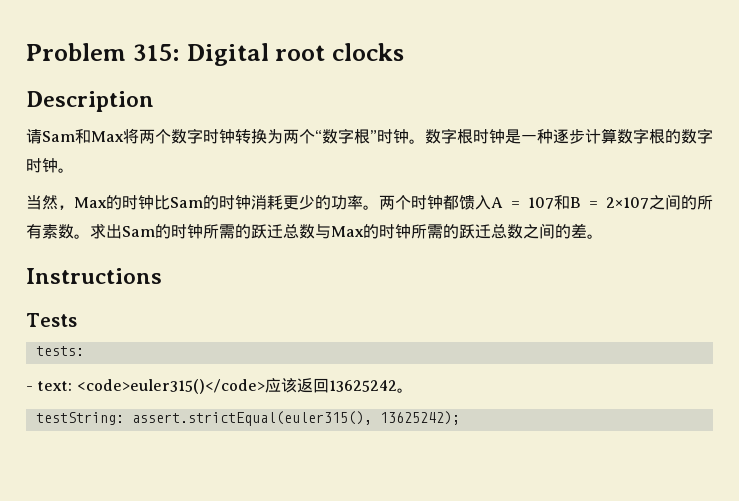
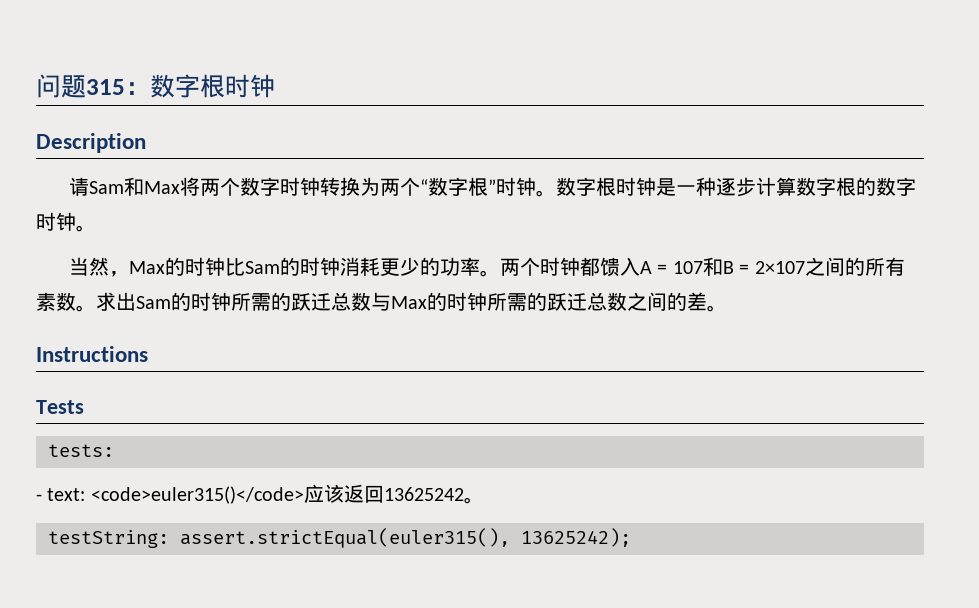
- Problem 315: Digital root clocks
+ 问题315：数字根时钟

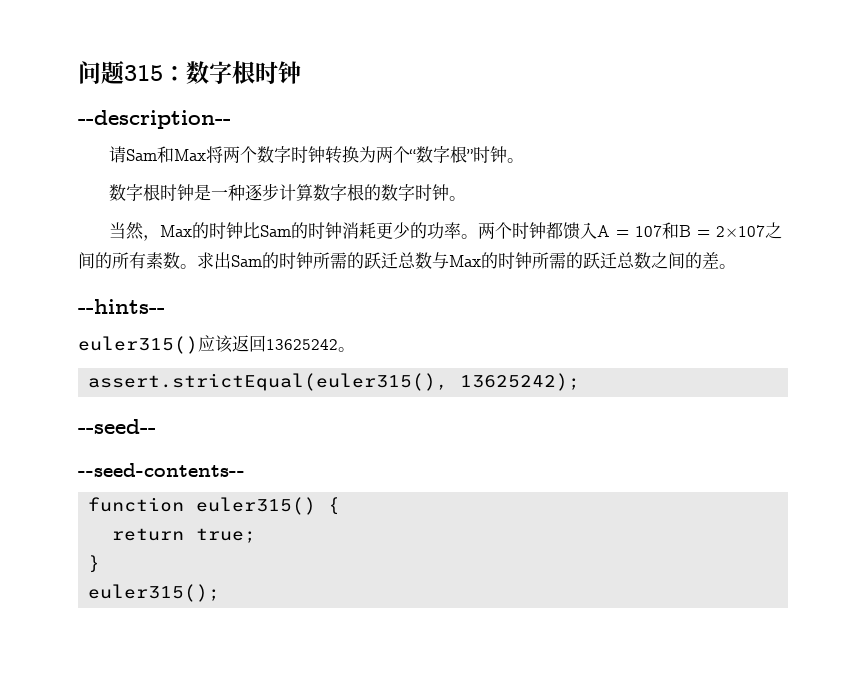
- Description
+ --description--
- 请Sam和Max将两个数字时钟转换为两个“数字根”时钟。数字根时钟是一种逐步计算数字根的数字时钟。
+ 请Sam和Max将两个数字时钟转换为两个“数字根”时钟。
+ 数字根时钟是一种逐步计算数字根的数字时钟。
- Instructions
- Tests
- tests:
- - text: <code>euler315()</code>应该返回13625242。
+ --hints--
+ euler315()应该返回13625242。
- testString: assert.strictEqual(euler315(), 13625242);
+ assert.strictEqual(euler315(), 13625242);
+ --seed--
+ --seed-contents--
+ function euler315() {
+ return true;
+ }
+ euler315();

